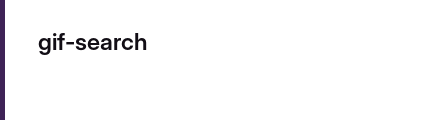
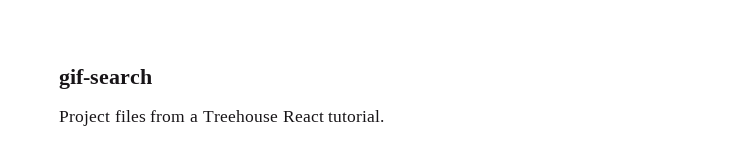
+ Project files from a Treehouse React tutorial.

